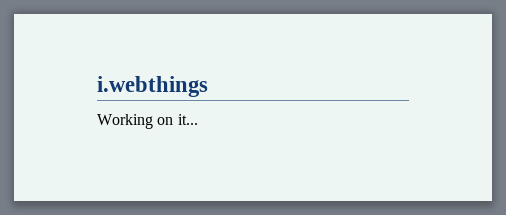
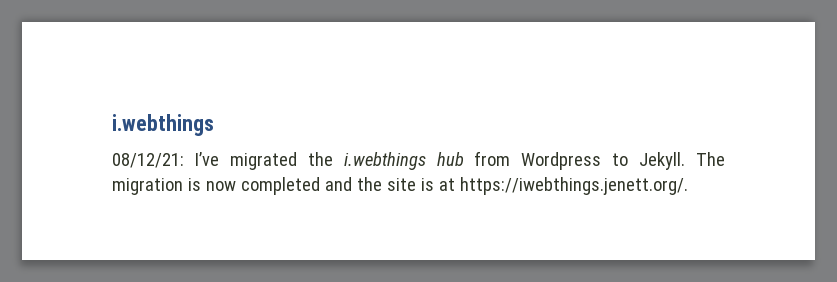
- Working on it...
+ 08/12/21: I’ve migrated the i.webthings hub from Wordpress to Jekyll. The migration is now completed and the site is at https://iwebthings.jenett.org/.

